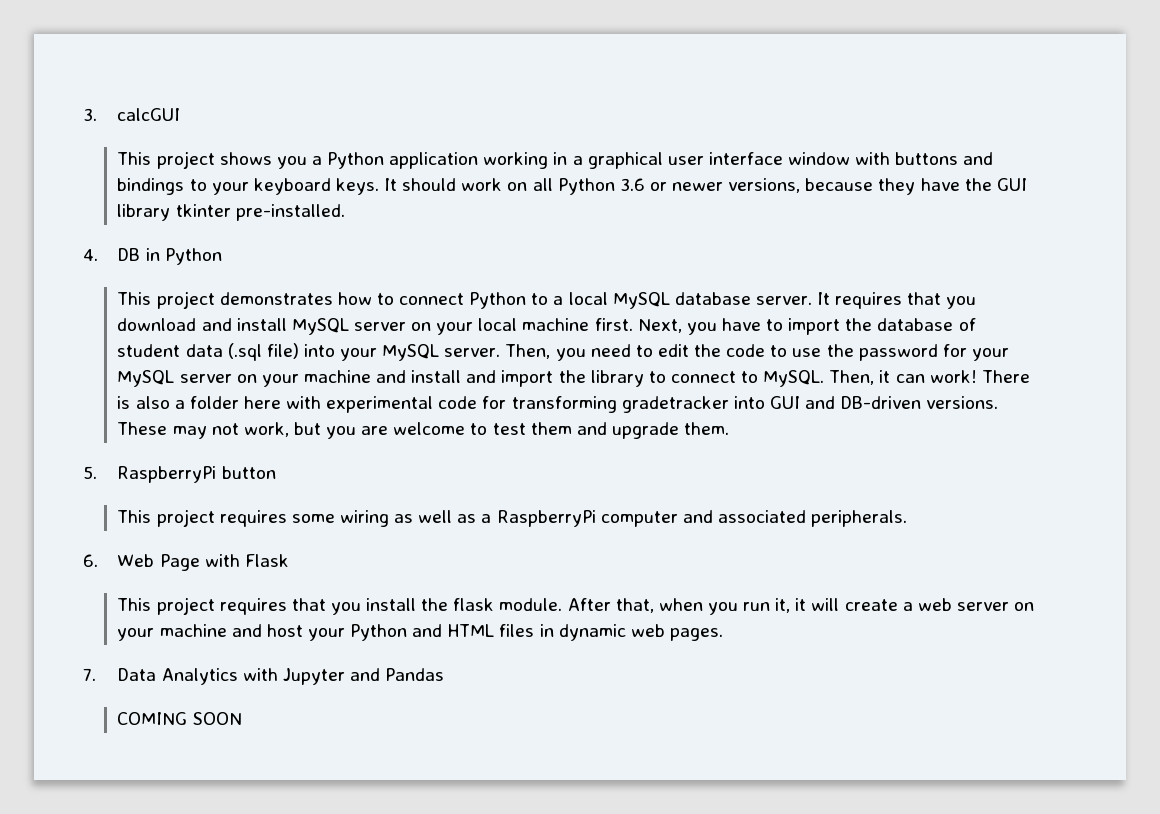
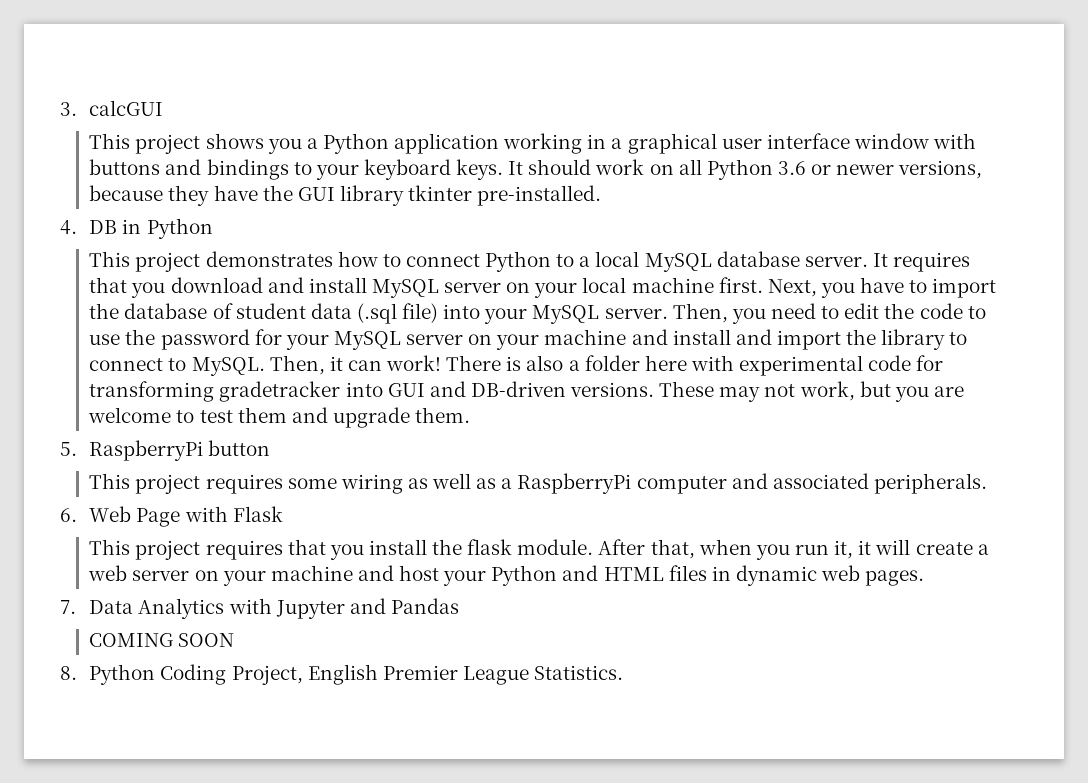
+ 8. Python Coding Project, English Premier League Statistics.

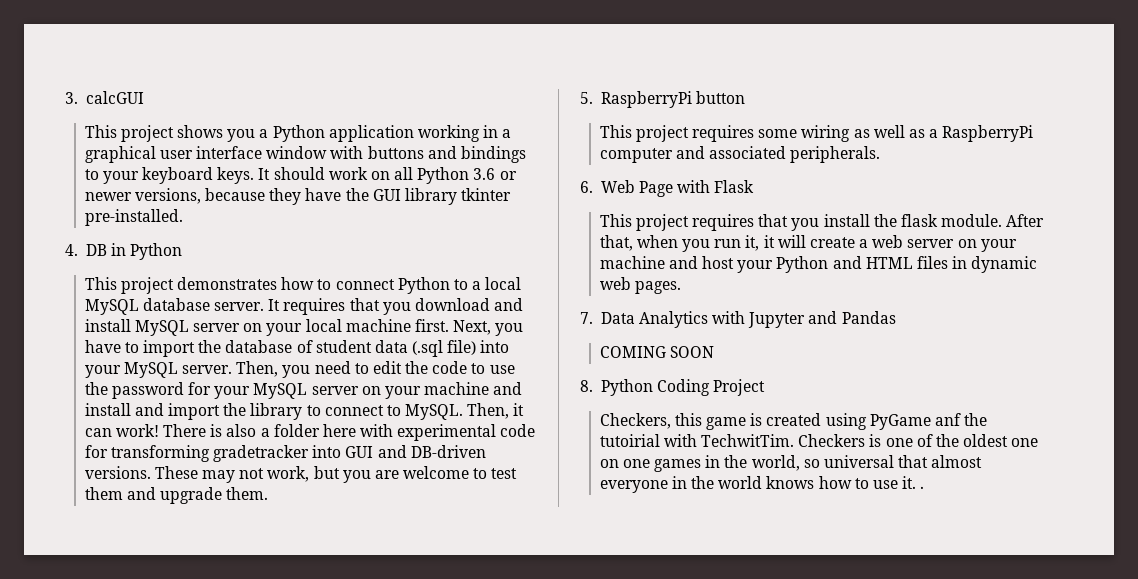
- 8. Python Coding Project, English Premier League Statistics.
+ 8. Python Coding Project
+ Checkers, this game is created using PyGame anf the tutoirial with TechwitTim. Checkers is one of the oldest one on one games in the world, so universal that almost everyone in the world knows how to use it. .

